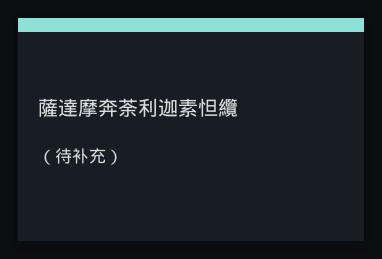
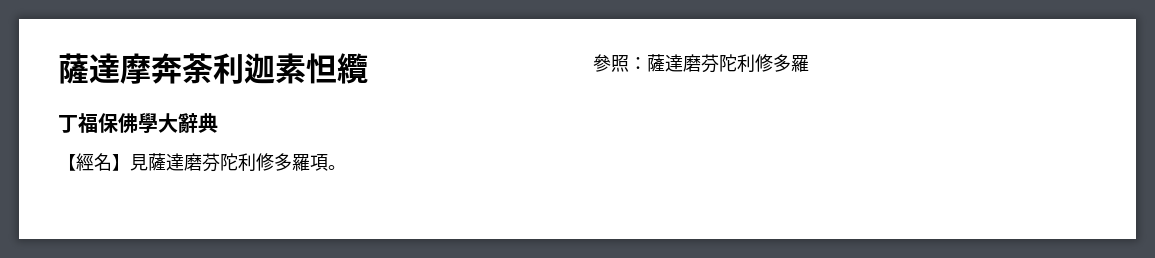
- （待补充）
+ 丁福保佛學大辭典
+ 【經名】見薩達磨芬陀利修多羅項。
+ 參照：薩達磨芬陀利修多羅

